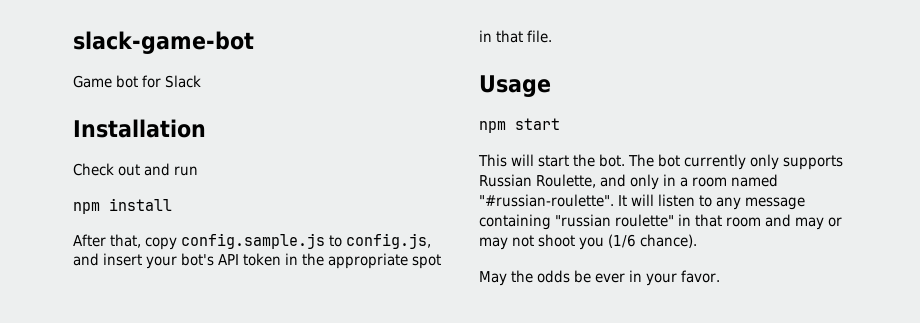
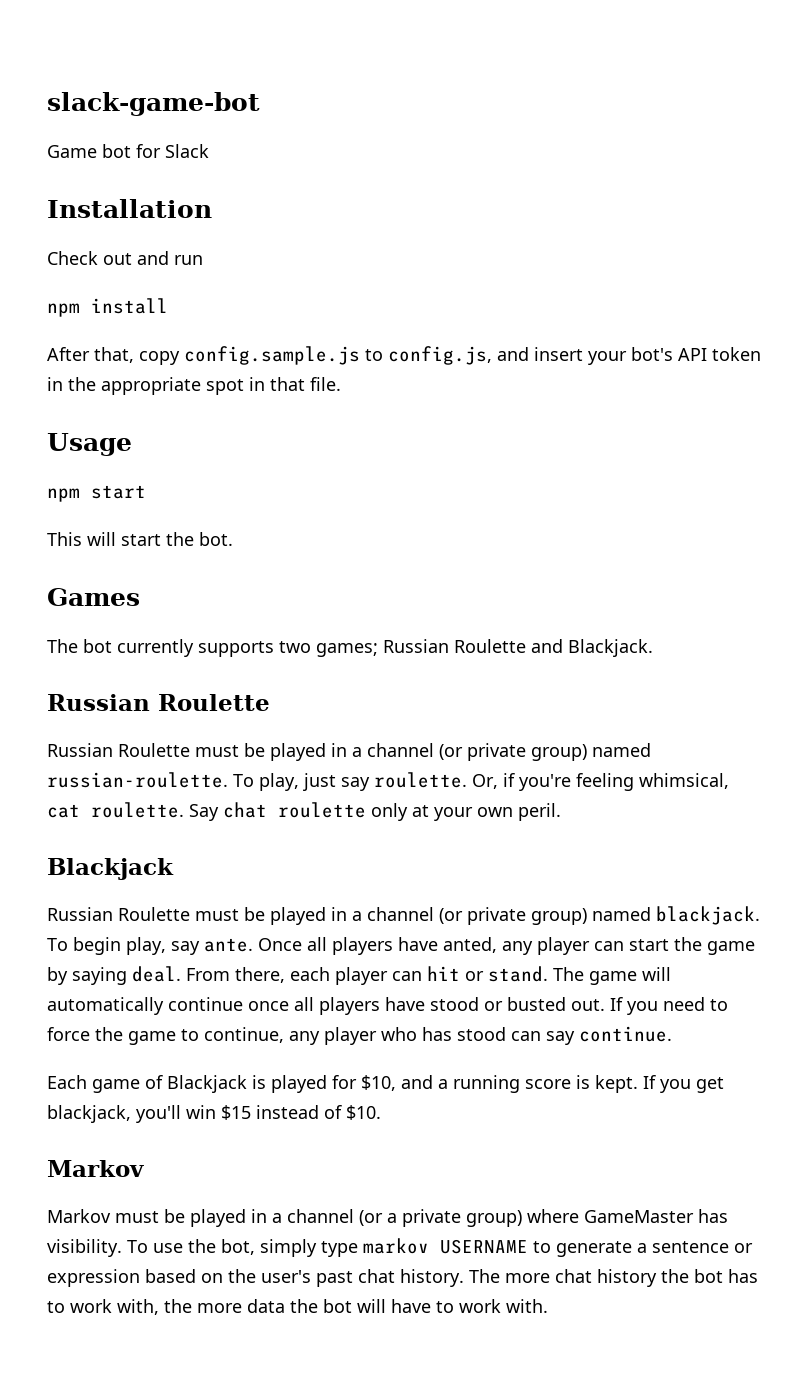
- This will start the bot. The bot currently only supports Russian Roulette, and only in a room named "#russian-roulette". It will listen to any message containing "russian roulette" in that room and may or may not shoot you (1/6 chance).
- May the odds be ever in your favor.
+ This will start the bot.
+ Games
+ The bot currently supports two games; Russian Roulette and Blackjack.
+ Russian Roulette
+ Russian Roulette must be played in a channel (or private group) named russian-roulette. To play, just say roulette. Or, if you're feeling whimsical, cat roulette. Say chat roulette only at your own peril.
+ Blackjack
+ Russian Roulette must be played in a channel (or private group) named blackjack. To begin play, say ante. Once all players have anted, any player can start the game by saying deal. From there, each player can hit or stand. The game will automatically continue once all players have stood or busted out. If you need to force the game to continue, any player who has stood can say continue.
+ Each game of Blackjack is played for $10, and a running score is kept. If you get blackjack, you'll win $15 instead of $10.
+ Markov
+ Markov must be played in a channel (or a private group) where GameMaster has visibility. To use the bot, simply type markov USERNAME to generate a sentence or expression based on the user's past chat history. The more chat history the bot has to work with, the more data the bot will have to work with.

